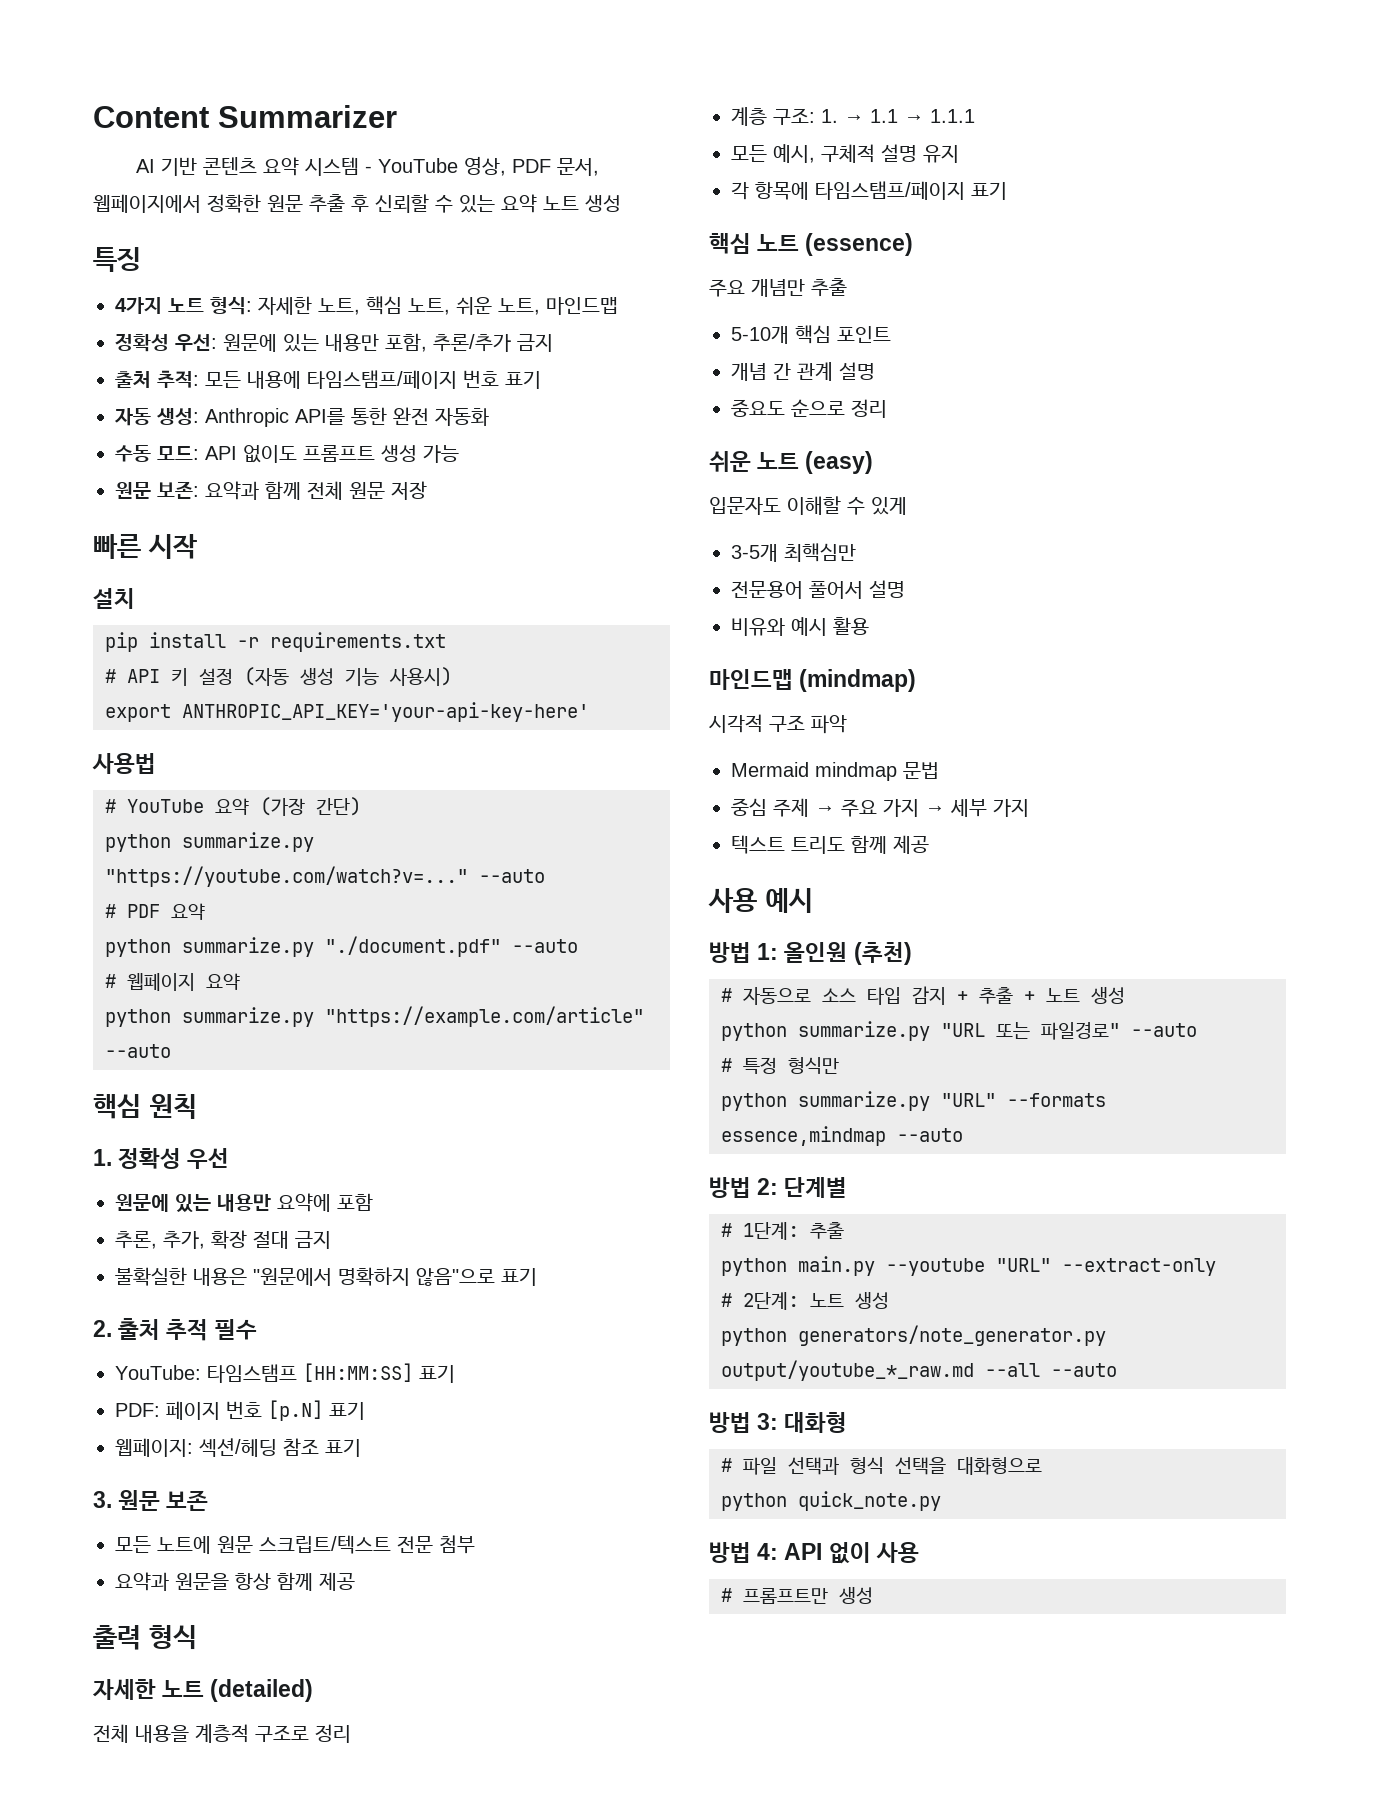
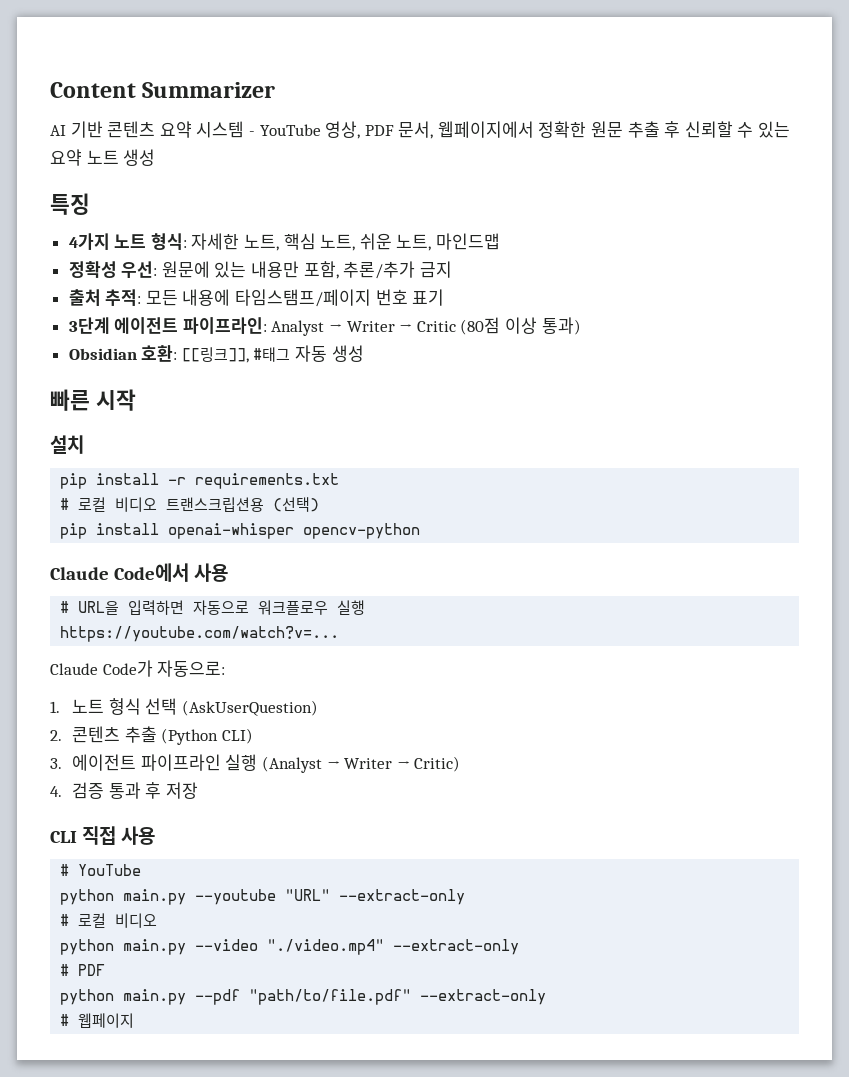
- 자동 생성: Anthropic API를 통한 완전 자동화
- 수동 모드: API 없이도 프롬프트 생성 가능
- 원문 보존: 요약과 함께 전체 원문 저장
+ 3단계 에이전트 파이프라인: Analyst → Writer → Critic (80점 이상 통과)
+ Obsidian 호환: [[링크]], #태그 자동 생성
- # API 키 설정 (자동 생성 기능 사용시)
- export ANTHROPIC_API_KEY='your-api-key-here'
- 사용법
- # YouTube 요약 (가장 간단)
- python summarize.py "https://youtube.com/watch?v=..." --auto
- # PDF 요약
- python summarize.py "./document.pdf" --auto
- # 웹페이지 요약
- python summarize.py "https://example.com/article" --auto
- 핵심 원칙
- 1. 정확성 우선
- 원문에 있는 내용만 요약에 포함
- 추론, 추가, 확장 절대 금지
- 불확실한 내용은 "원문에서 명확하지 않음"으로 표기
- 2. 출처 추적 필수
- YouTube: 타임스탬프 [HH:MM:SS] 표기
- PDF: 페이지 번호 [p.N] 표기
- 웹페이지: 섹션/헤딩 참조 표기
- 3. 원문 보존
- 모든 노트에 원문 스크립트/텍스트 전문 첨부
- 요약과 원문을 항상 함께 제공
- 출력 형식
- 자세한 노트 (detailed)
- 전체 내용을 계층적 구조로 정리
- 계층 구조: 1. → 1.1 → 1.1.1
- 모든 예시, 구체적 설명 유지
- 각 항목에 타임스탬프/페이지 표기
- 핵심 노트 (essence)
- 주요 개념만 추출
- 5-10개 핵심 포인트
- 개념 간 관계 설명
- 중요도 순으로 정리
- 쉬운 노트 (easy)
- 입문자도 이해할 수 있게
- 3-5개 최핵심만
- 전문용어 풀어서 설명
- 비유와 예시 활용
- 마인드맵 (mindmap)
- 시각적 구조 파악
- Mermaid mindmap 문법
- 중심 주제 → 주요 가지 → 세부 가지
- 텍스트 트리도 함께 제공
- 사용 예시
- 방법 1: 올인원 (추천)
- # 자동으로 소스 타입 감지 + 추출 + 노트 생성
- python summarize.py "URL 또는 파일경로" --auto
- # 특정 형식만
- python summarize.py "URL" --formats essence,mindmap --auto
- 방법 2: 단계별
- # 1단계: 추출
+ # 로컬 비디오 트랜스크립션용 (선택)
+ pip install openai-whisper opencv-python
+ Claude Code에서 사용
+ # URL을 입력하면 자동으로 워크플로우 실행
+ https://youtube.com/watch?v=...
+ Claude Code가 자동으로:
+ 1. 노트 형식 선택 (AskUserQuestion)
+ 2. 콘텐츠 추출 (Python CLI)
+ 3. 에이전트 파이프라인 실행 (Analyst → Writer → Critic)
+ 4. 검증 통과 후 저장
+ CLI 직접 사용
+ # YouTube
  python main.py --youtube "URL" --extract-only
- # 2단계: 노트 생성
- python generators/note_generator.py output/youtube_*_raw.md --all --auto
- 방법 3: 대화형
- # 파일 선택과 형식 선택을 대화형으로
- python quick_note.py
- 방법 4: API 없이 사용
- # 프롬프트만 생성
+ # 로컬 비디오
+ python main.py --video "./video.mp4" --extract-only
+ # PDF
+ python main.py --pdf "path/to/file.pdf" --extract-only
+ # 웹페이지

